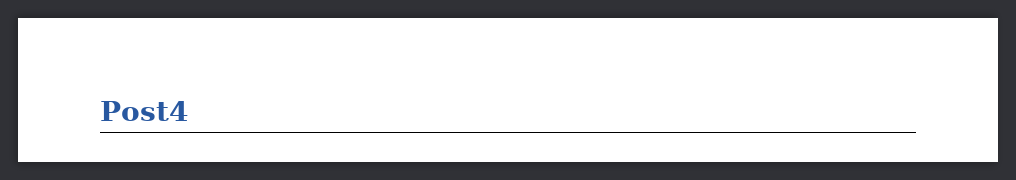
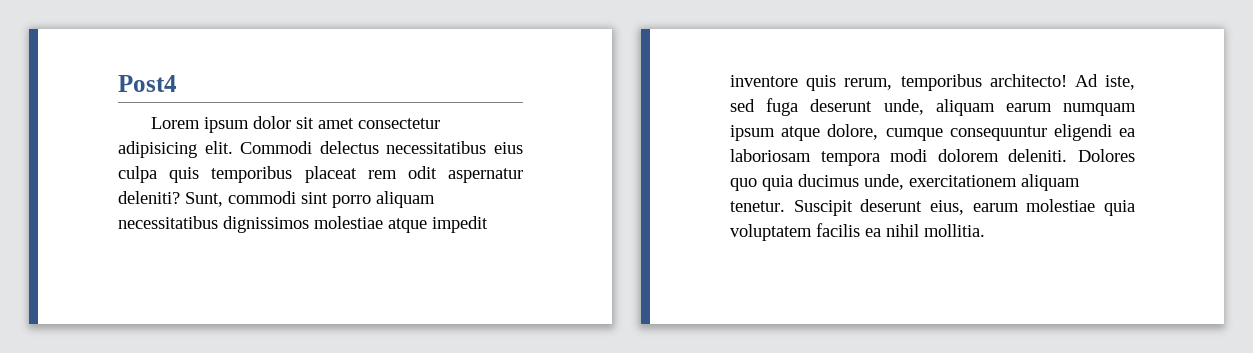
+ Lorem ipsum dolor sit amet consectetur adipisicing elit. Commodi delectus necessitatibus eius culpa quis temporibus placeat rem odit aspernatur deleniti? Sunt, commodi sint porro aliquam necessitatibus dignissimos molestiae atque impedit inventore quis rerum, temporibus architecto! Ad iste, sed fuga deserunt unde, aliquam earum numquam ipsum atque dolore, cumque consequuntur eligendi ea laboriosam tempora modi dolorem deleniti. Dolores quo quia ducimus unde, exercitationem aliquam tenetur. Suscipit deserunt eius, earum molestiae quia voluptatem facilis ea nihil mollitia.

